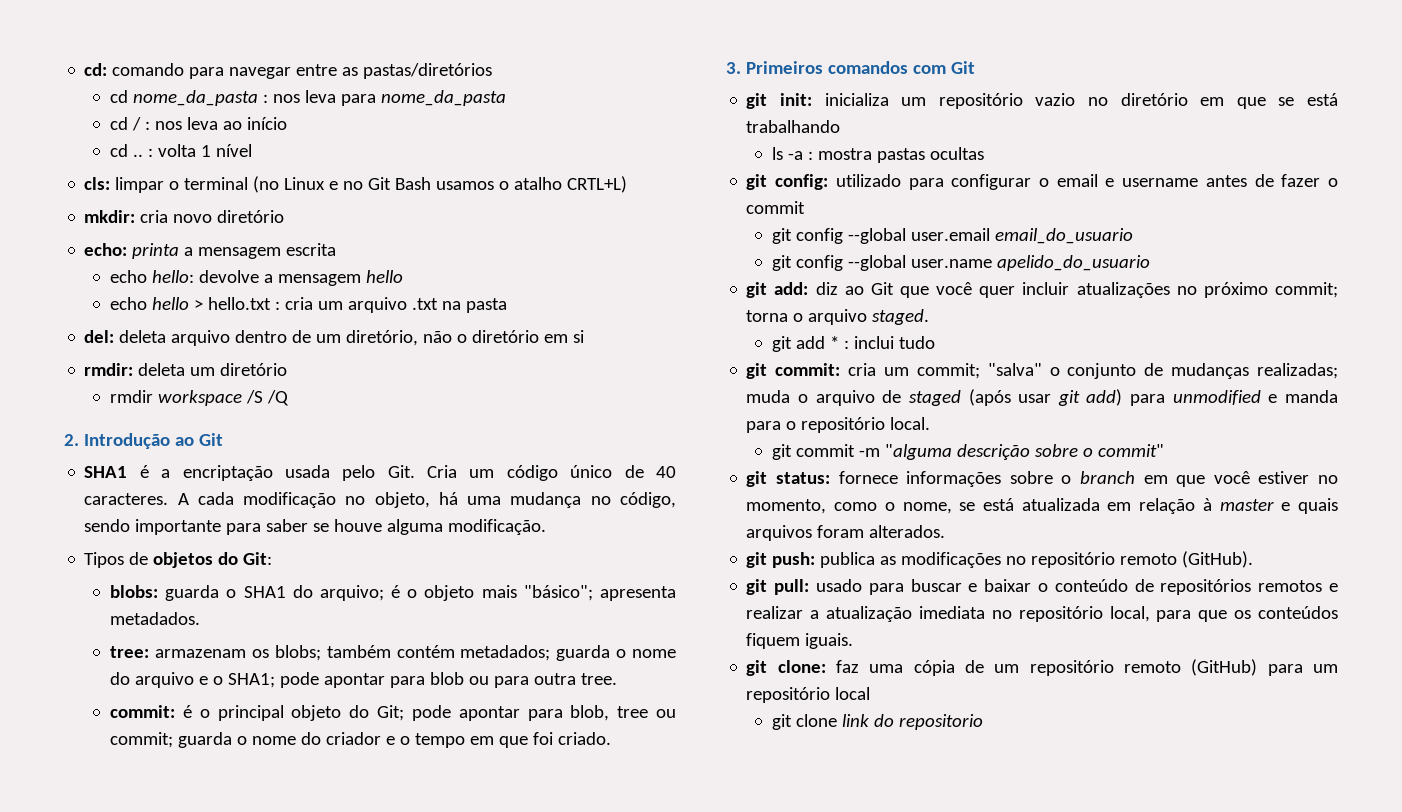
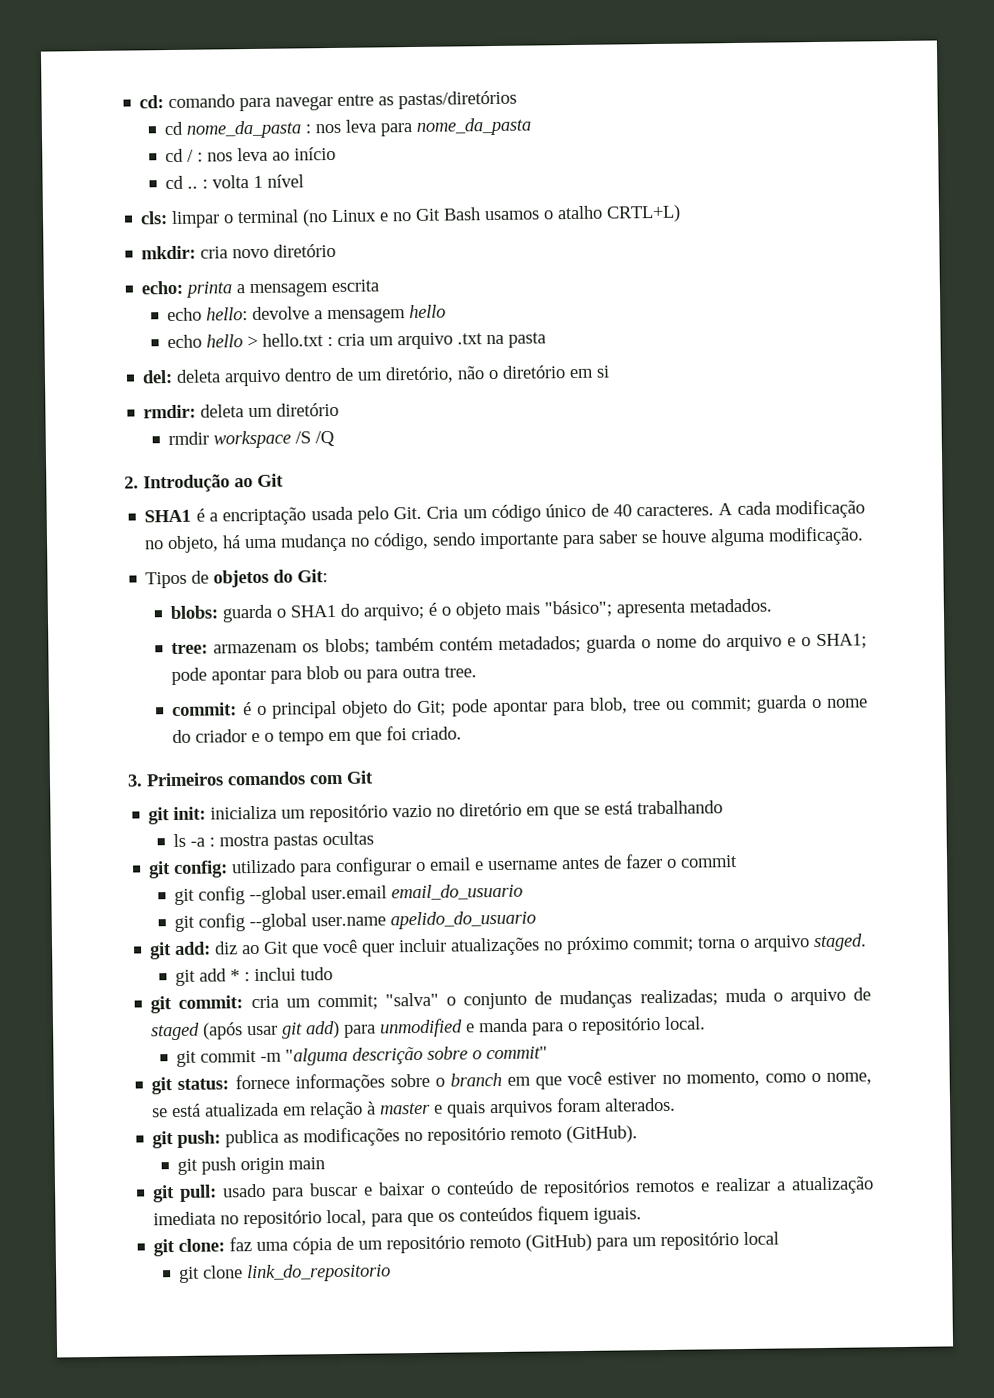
+ git push origin main
- git clone link do repositorio
+ git clone link_do_repositorio

